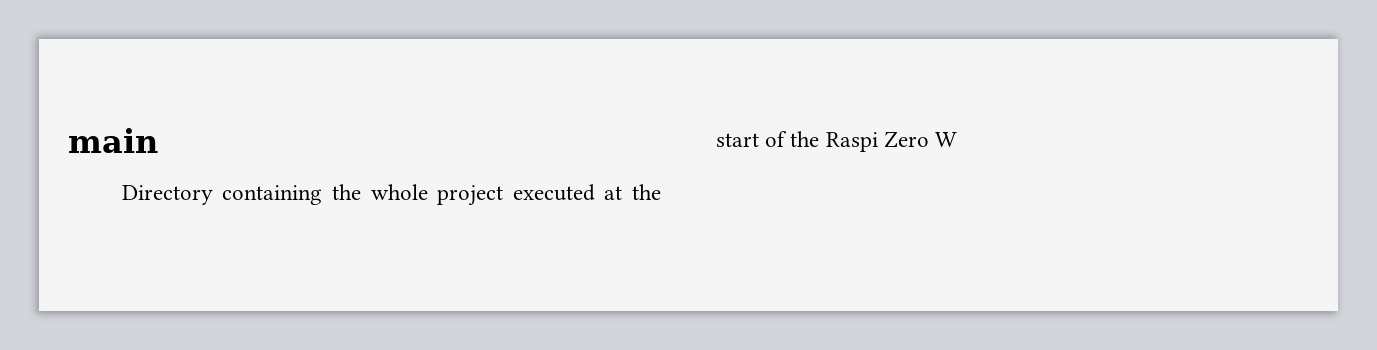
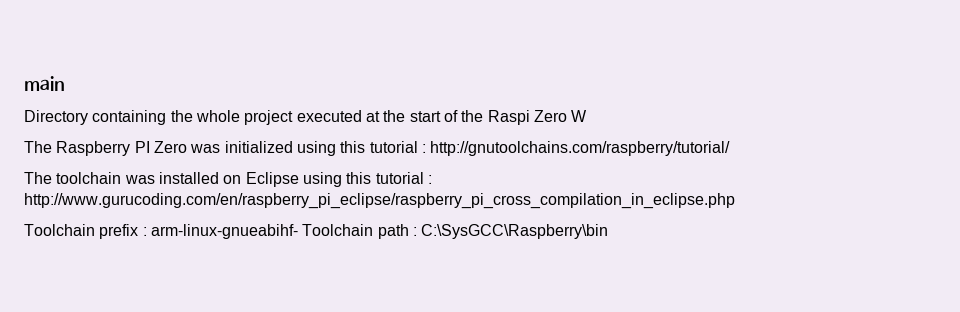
+ The Raspberry PI Zero was initialized using this tutorial : http://gnutoolchains.com/raspberry/tutorial/
+ The toolchain was installed on Eclipse using this tutorial : http://www.gurucoding.com/en/raspberry_pi_eclipse/raspberry_pi_cross_compilation_in_eclipse.php
+ Toolchain prefix : arm-linux-gnueabihf- Toolchain path : C:\SysGCC\Raspberry\bin

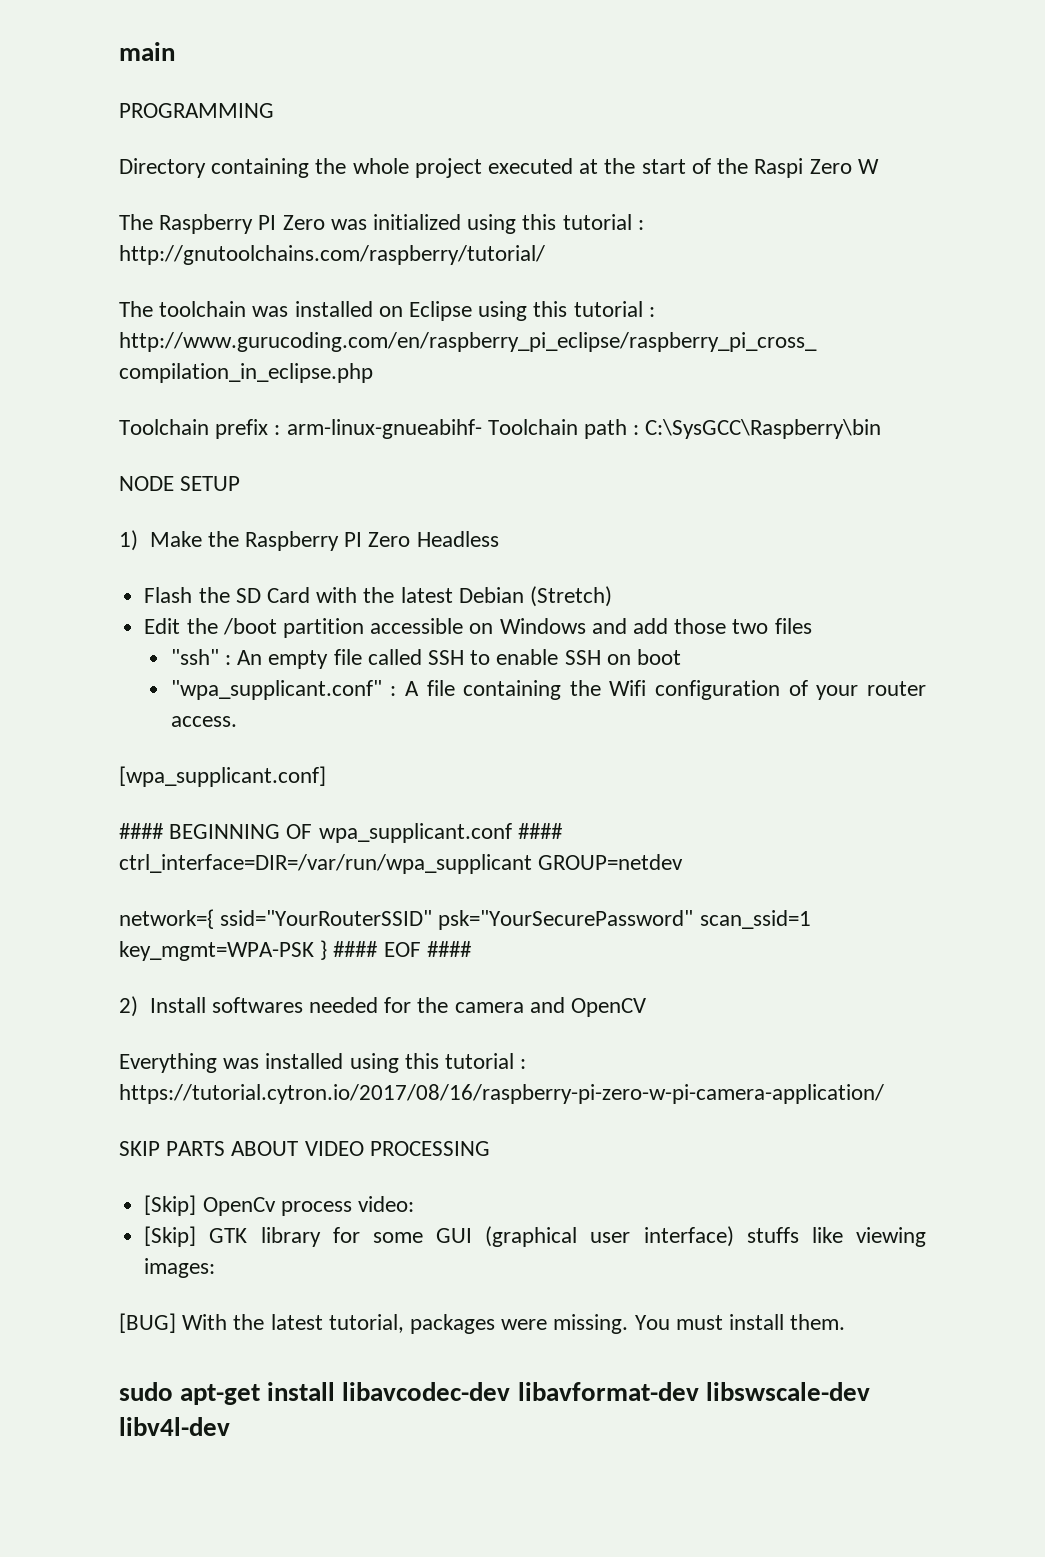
+ PROGRAMMING
+ NODE SETUP
+ 1) Make the Raspberry PI Zero Headless
+ Flash the SD Card with the latest Debian (Stretch)
+ Edit the /boot partition accessible on Windows and add those two files
+ "ssh" : An empty file called SSH to enable SSH on boot
+ "wpa_supplicant.conf" : A file containing the Wifi configuration of your router access.
+ [wpa_supplicant.conf]
+ #### BEGINNING OF wpa_supplicant.conf #### ctrl_interface=DIR=/var/run/wpa_supplicant GROUP=netdev
+ network={ ssid="YourRouterSSID" psk="YourSecurePassword" scan_ssid=1 key_mgmt=WPA-PSK } #### EOF ####
+ 2) Install softwares needed for the camera and OpenCV
+ Everything was installed using this tutorial : https://tutorial.cytron.io/2017/08/16/raspberry-pi-zero-w-pi-camera-application/
+ SKIP PARTS ABOUT VIDEO PROCESSING
+ [Skip] OpenCv process video:
+ [Skip] GTK library for some GUI (graphical user interface) stuffs like viewing images:
+ [BUG] With the latest tutorial, packages were missing. You must install them.
+ sudo apt-get install libavcodec-dev libavformat-dev libswscale-dev libv4l-dev

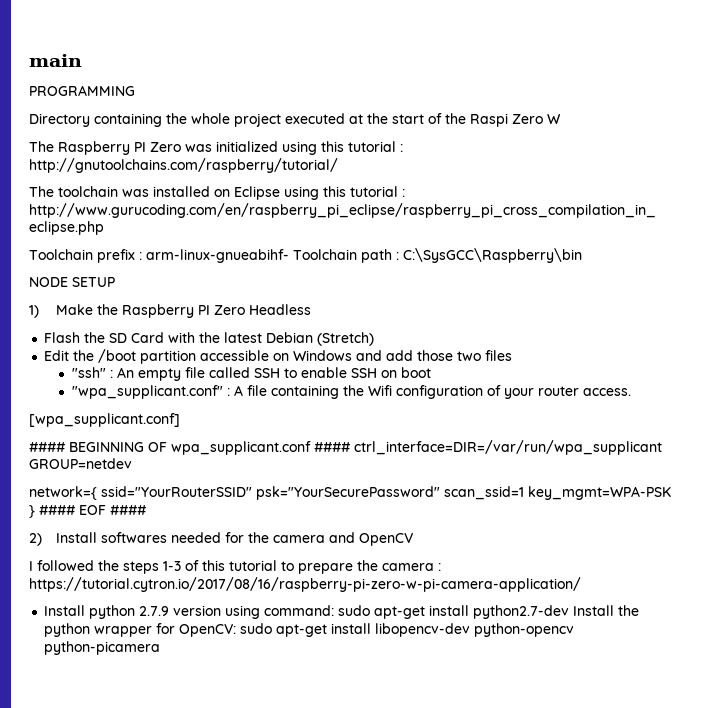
- Everything was installed using this tutorial : https://tutorial.cytron.io/2017/08/16/raspberry-pi-zero-w-pi-camera-application/
- SKIP PARTS ABOUT VIDEO PROCESSING
- [Skip] OpenCv process video:
- [Skip] GTK library for some GUI (graphical user interface) stuffs like viewing images:
- [BUG] With the latest tutorial, packages were missing. You must install them.
- sudo apt-get install libavcodec-dev libavformat-dev libswscale-dev libv4l-dev
+ I followed the steps 1-3 of this tutorial to prepare the camera : https://tutorial.cytron.io/2017/08/16/raspberry-pi-zero-w-pi-camera-application/
+ Install python 2.7.9 version using command: sudo apt-get install python2.7-dev Install the python wrapper for OpenCV: sudo apt-get install libopencv-dev python-opencv python-picamera

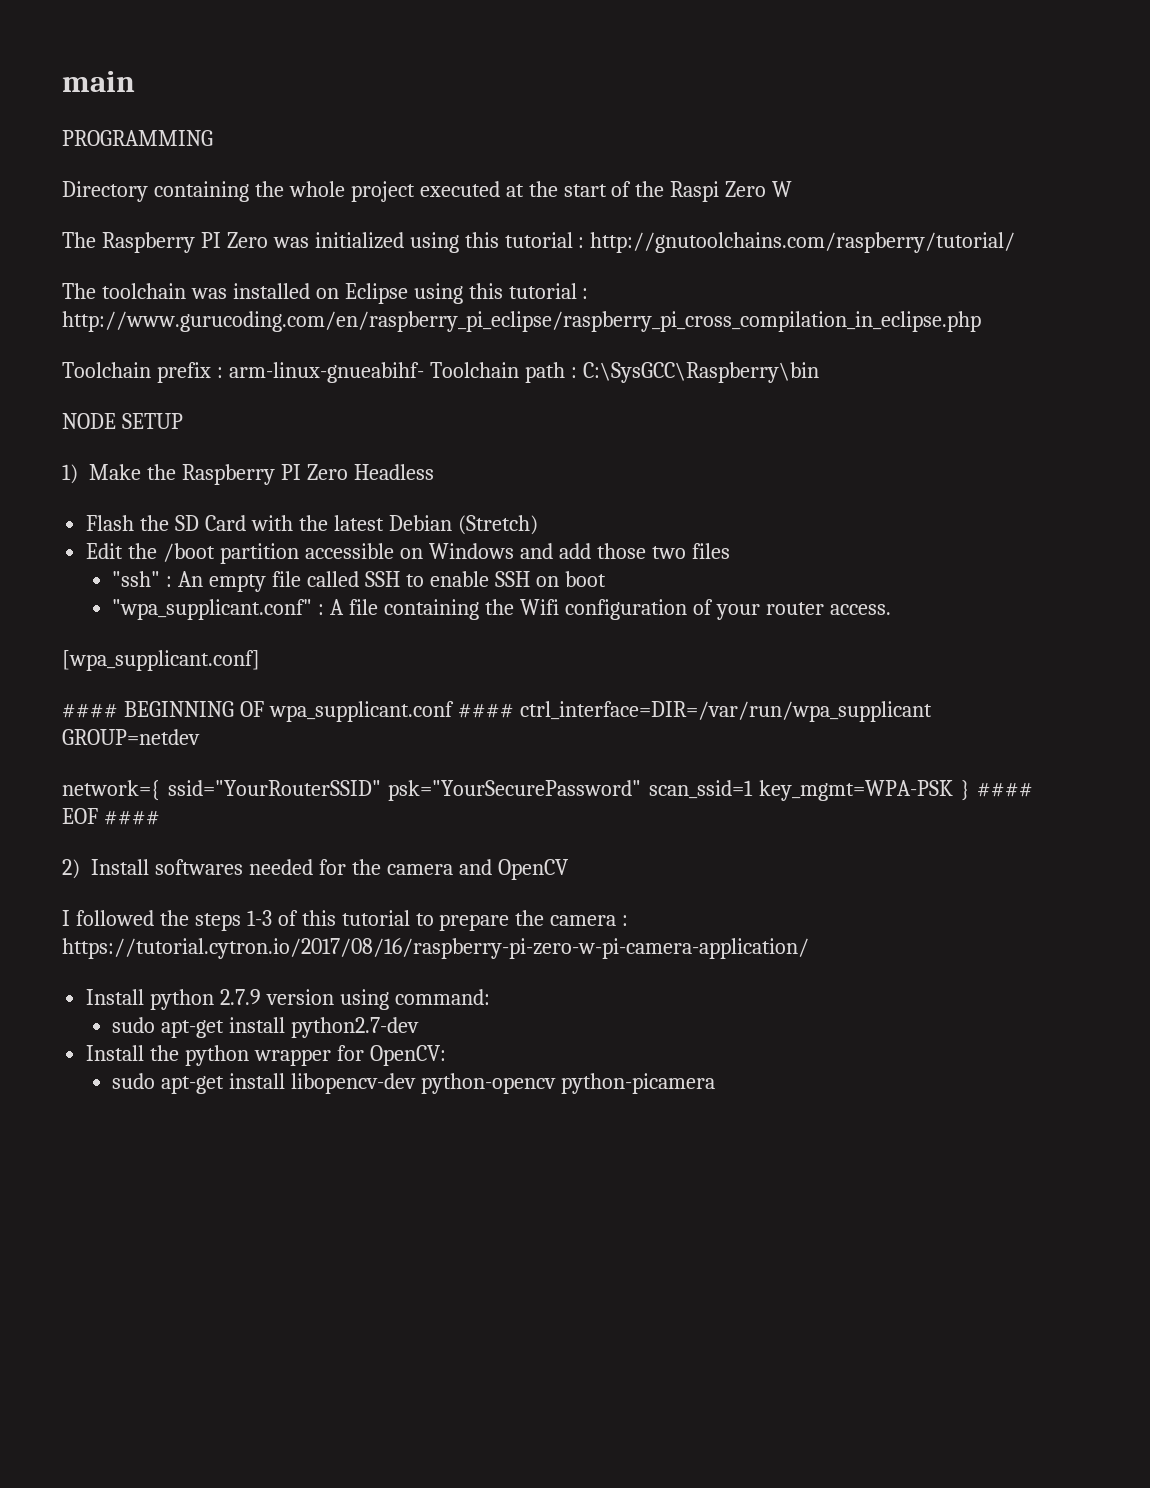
- Install python 2.7.9 version using command: sudo apt-get install python2.7-dev Install the python wrapper for OpenCV: sudo apt-get install libopencv-dev python-opencv python-picamera
+ Install python 2.7.9 version using command:
+ sudo apt-get install python2.7-dev
+ Install the python wrapper for OpenCV:
+ sudo apt-get install libopencv-dev python-opencv python-picamera

